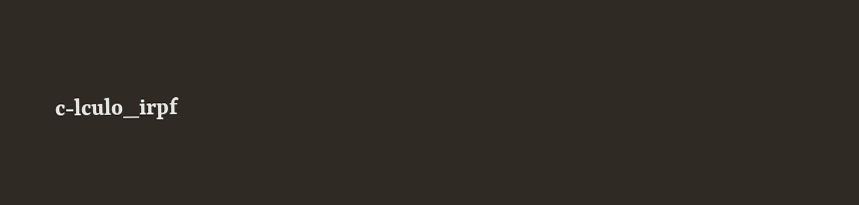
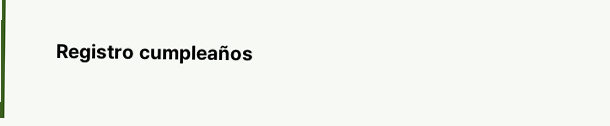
- c-lculo_irpf
+ Registro cumpleaños

